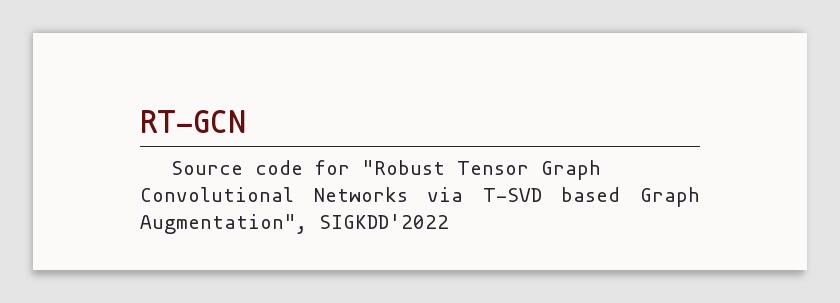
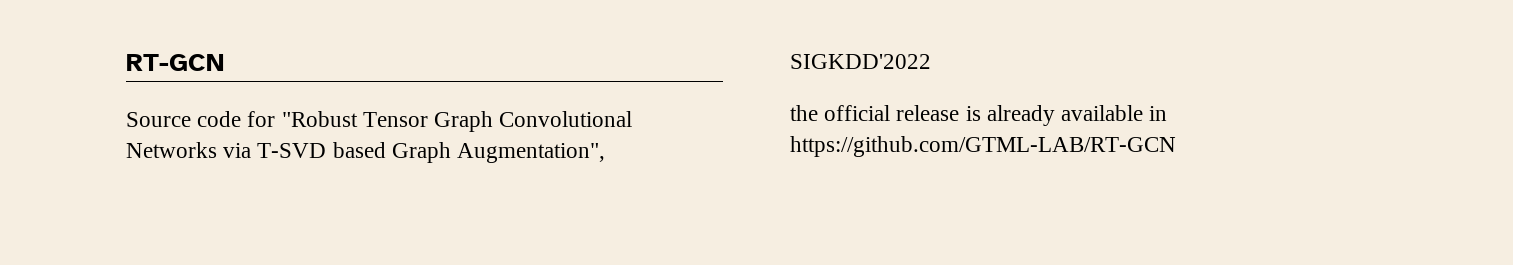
+ the official release is already available in https://github.com/GTML-LAB/RT-GCN

